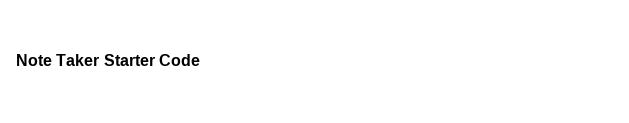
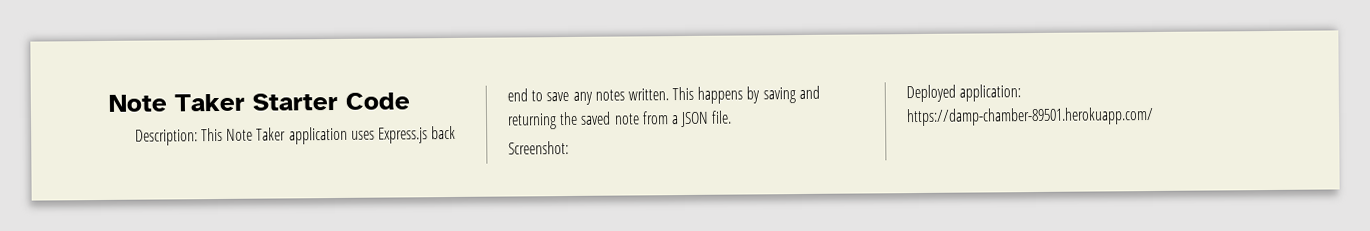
+ Description: This Note Taker application uses Express.js back end to save any notes written. This happens by saving and returning the saved note from a JSON file.
+ Screenshot:
+ Deployed application: https://damp-chamber-89501.herokuapp.com/

